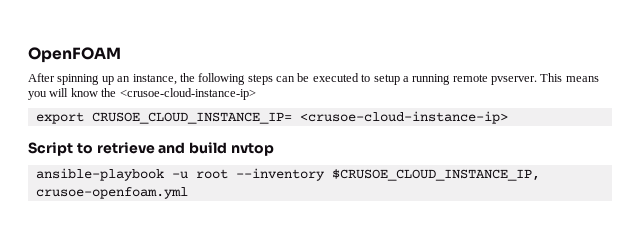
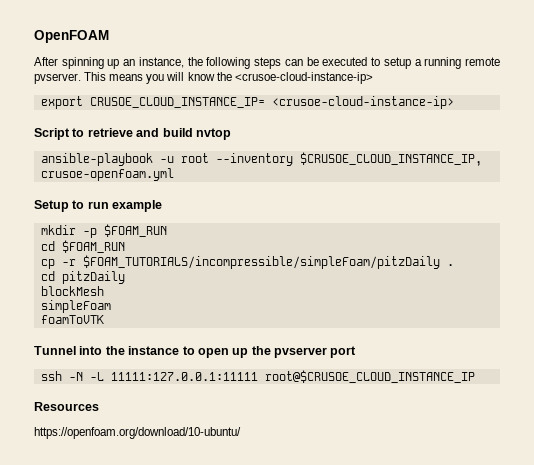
+ Setup to run example
+ mkdir -p $FOAM_RUN
+ cd $FOAM_RUN
+ cp -r $FOAM_TUTORIALS/incompressible/simpleFoam/pitzDaily .
+ cd pitzDaily
+ blockMesh
+ simpleFoam
+ foamToVTK
+ Tunnel into the instance to open up the pvserver port
+ ssh -N -L 11111:127.0.0.1:11111 root@$CRUSOE_CLOUD_INSTANCE_IP
+ Resources
+ https://openfoam.org/download/10-ubuntu/

